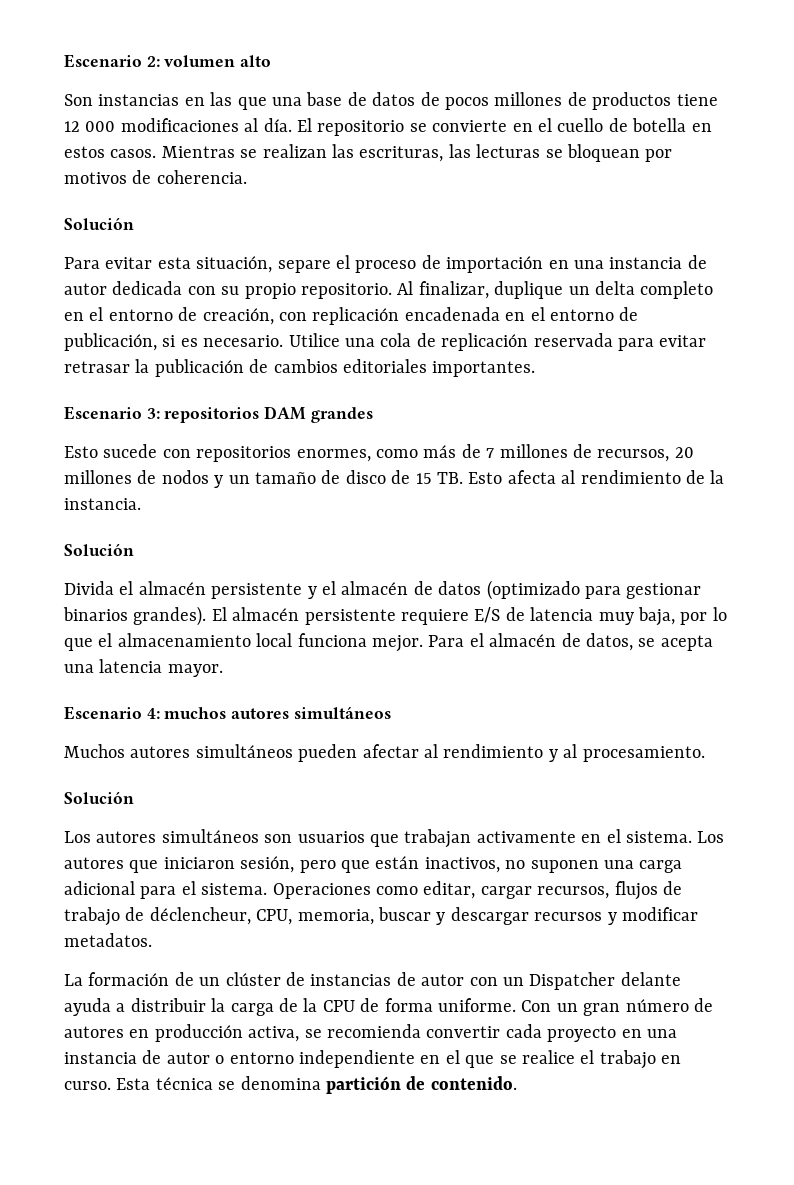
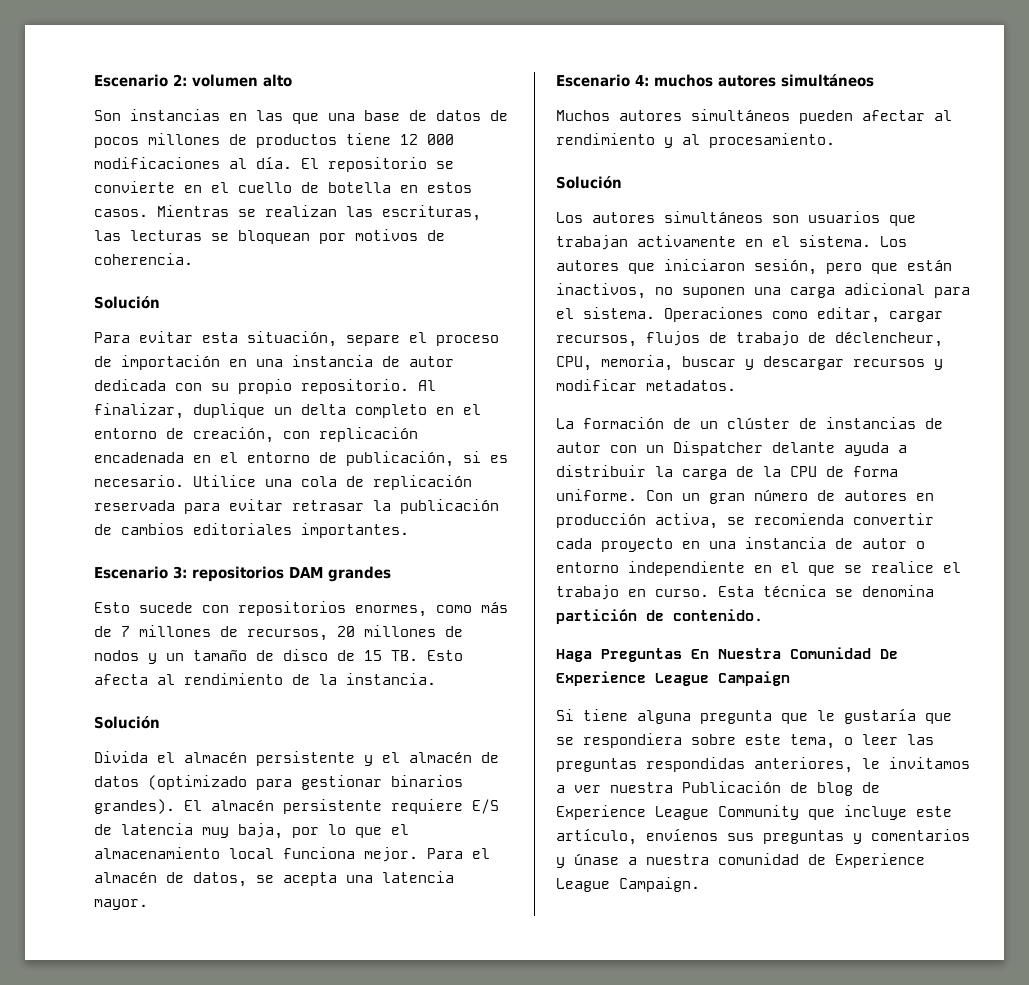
+ Haga Preguntas En Nuestra Comunidad De Experience League Campaign
+ Si tiene alguna pregunta que le gustaría que se respondiera sobre este tema, o leer las preguntas respondidas anteriores, le invitamos a ver nuestra Publicación de blog de Experience League Community que incluye este artículo, envíenos sus preguntas y comentarios y únase a nuestra comunidad de Experience League Campaign.

